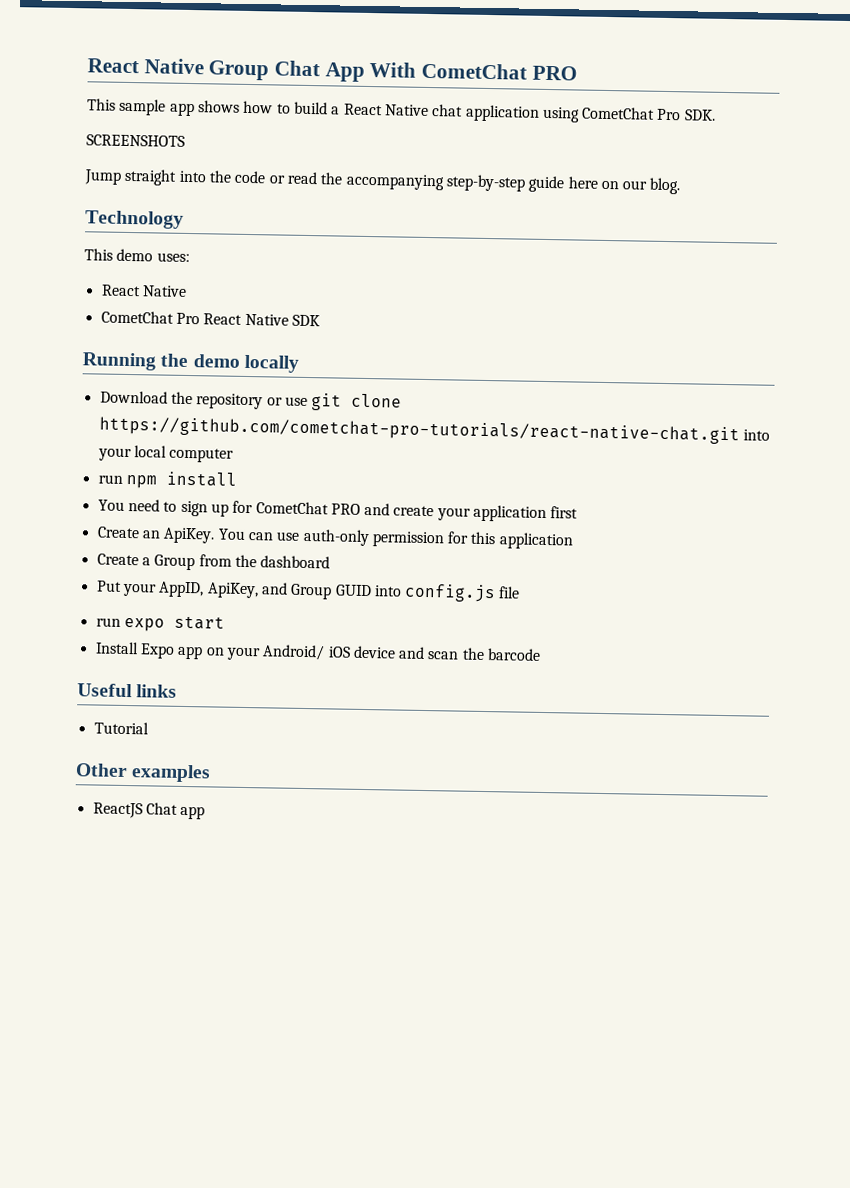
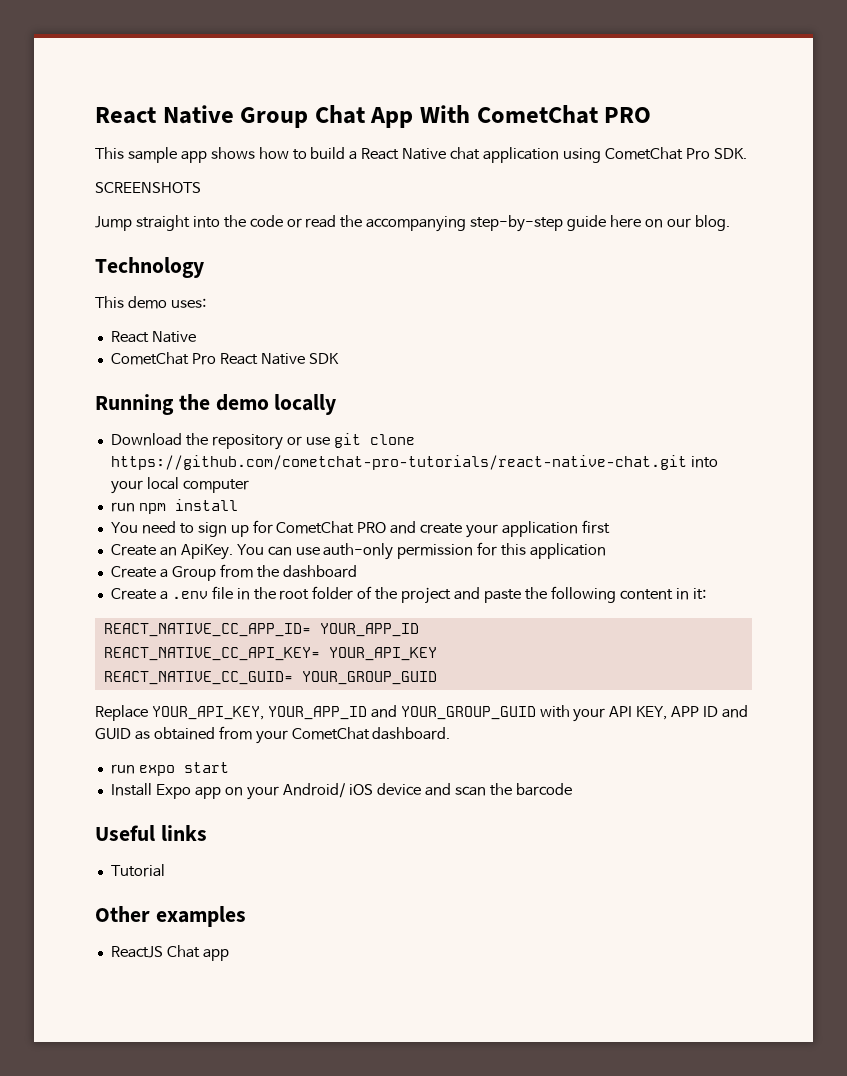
- Put your AppID, ApiKey, and Group GUID into config.js file
+ Create a .env file in the root folder of the project and paste the following content in it:
+ REACT_NATIVE_CC_APP_ID= YOUR_APP_ID
+ REACT_NATIVE_CC_API_KEY= YOUR_API_KEY
+ REACT_NATIVE_CC_GUID= YOUR_GROUP_GUID
+ Replace YOUR_API_KEY, YOUR_APP_ID and YOUR_GROUP_GUID with your API KEY, APP ID and GUID as obtained from your CometChat dashboard.

